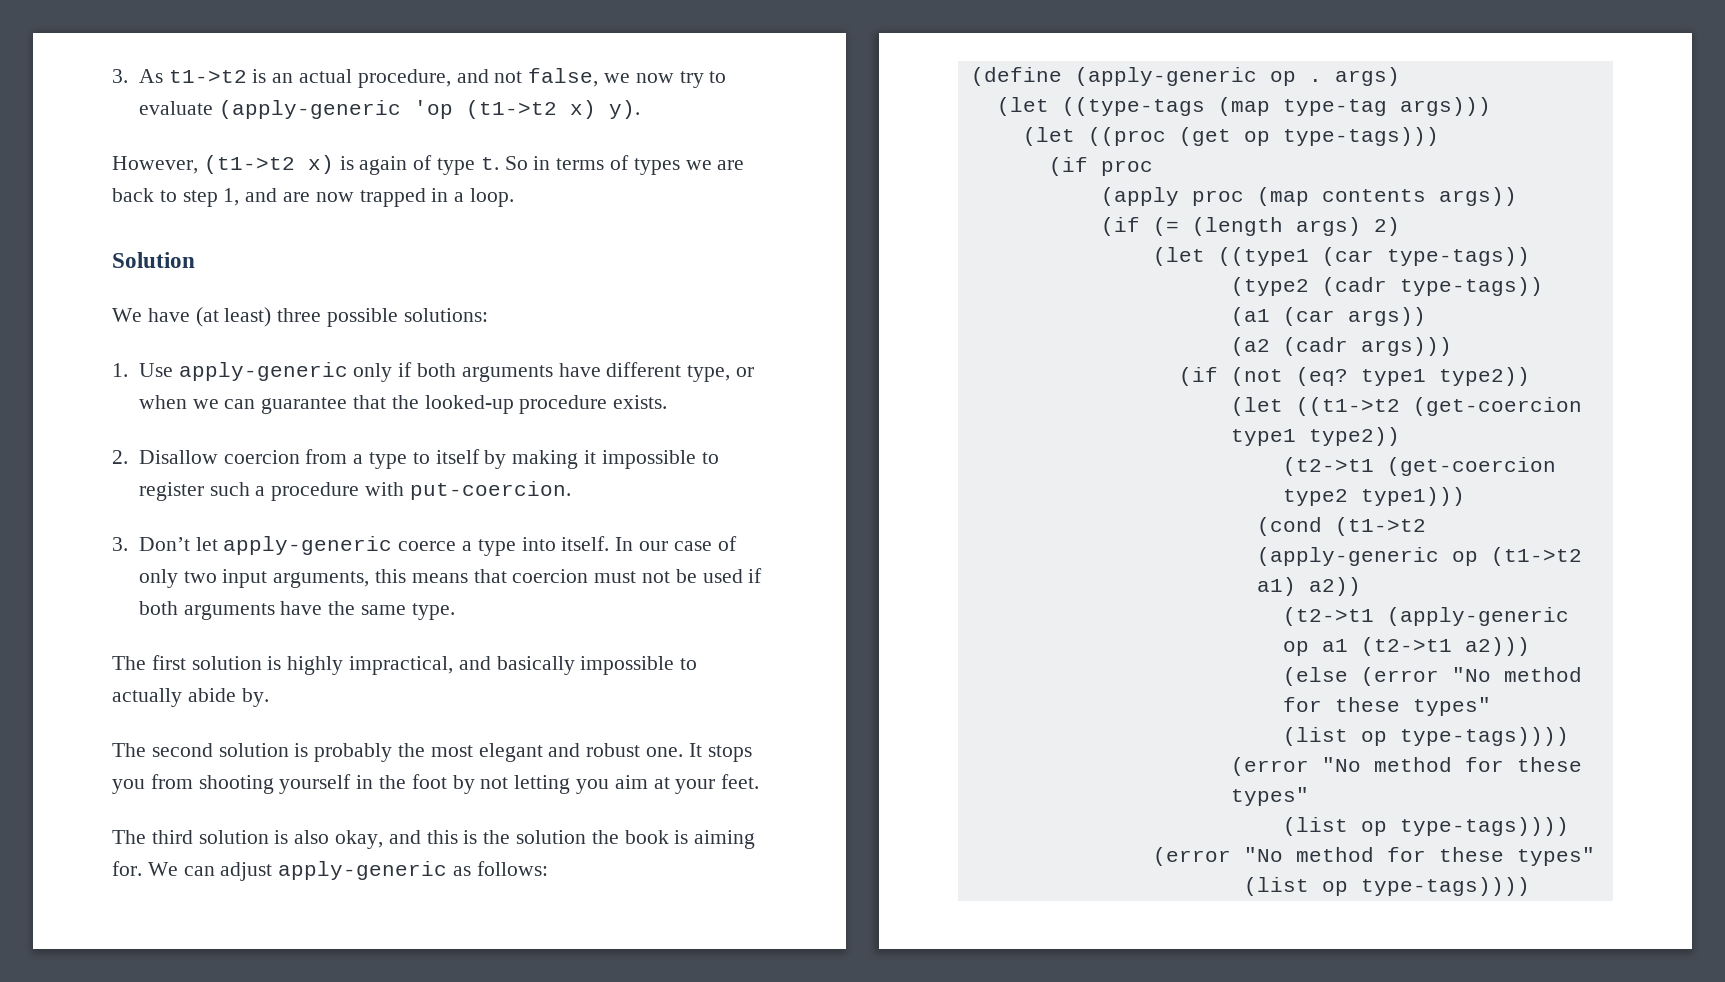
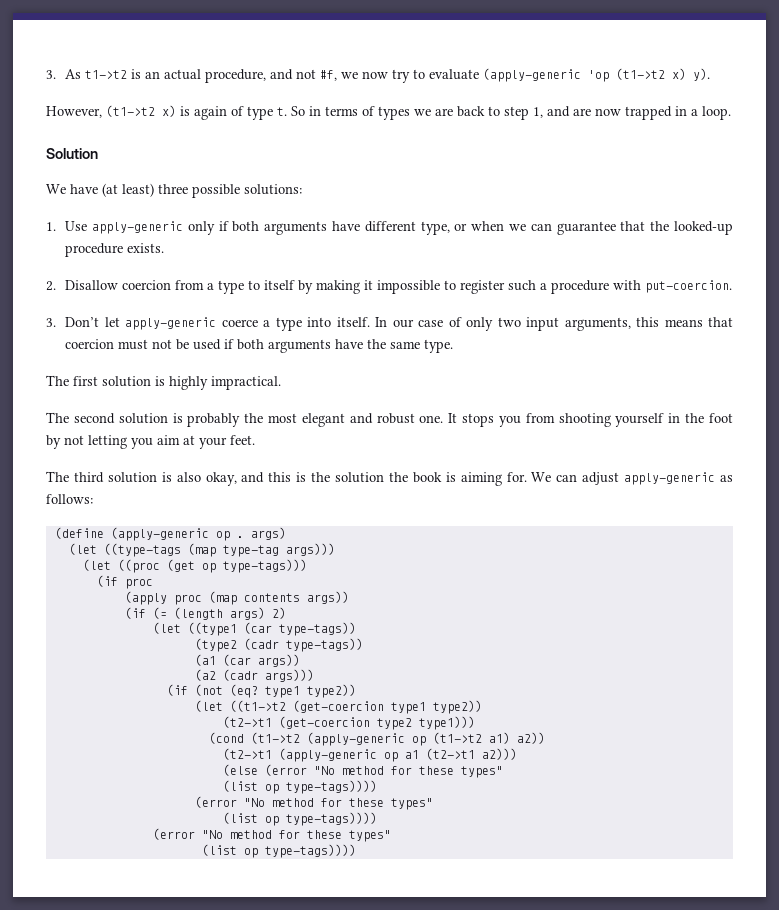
- 3. As t1->t2 is an actual procedure, and not false, we now try to evaluate (apply-generic 'op (t1->t2 x) y).
+ 3. As t1->t2 is an actual procedure, and not #f, we now try to evaluate (apply-generic 'op (t1->t2 x) y).
- The first solution is highly impractical, and basically impossible to actually abide by.
+ The first solution is highly impractical.

